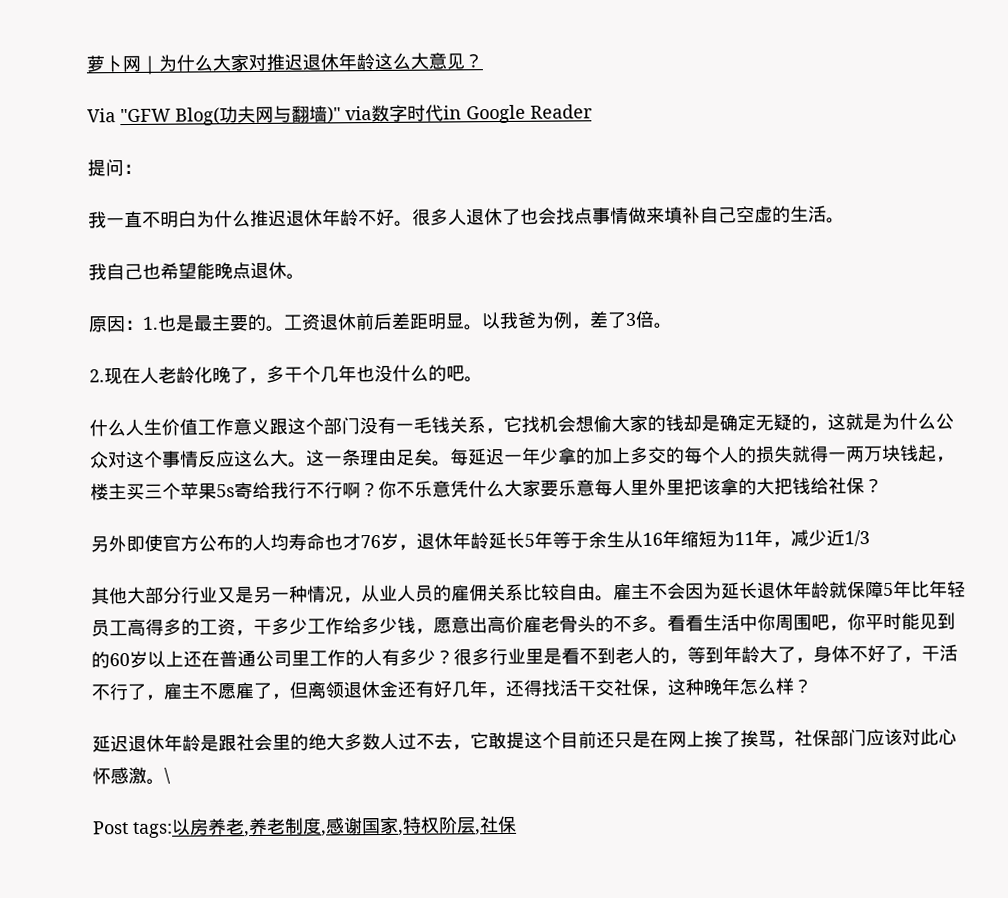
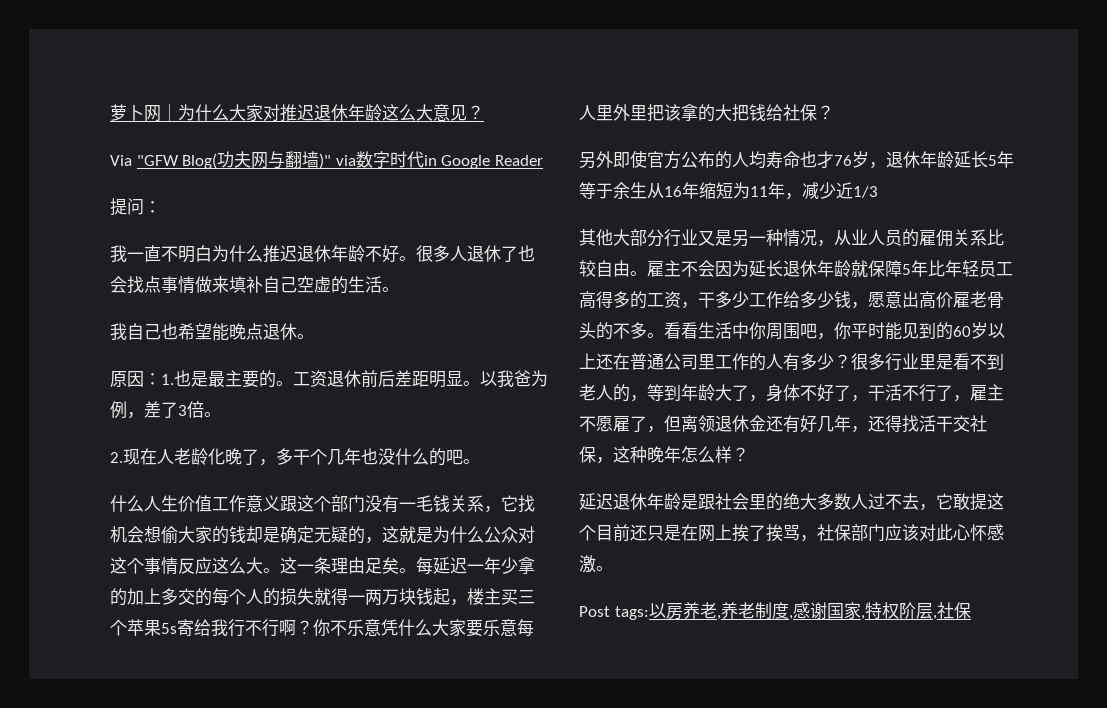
- \

